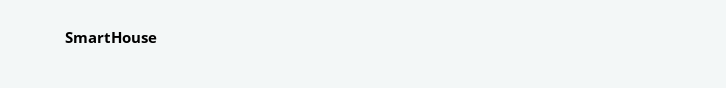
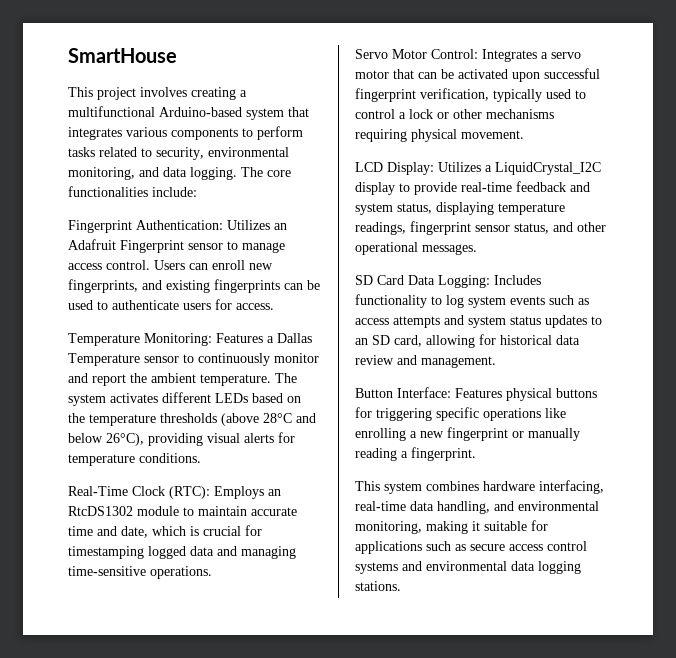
+ This project involves creating a multifunctional Arduino-based system that integrates various components to perform tasks related to security, environmental monitoring, and data logging. The core functionalities include:
+ Fingerprint Authentication: Utilizes an Adafruit Fingerprint sensor to manage access control. Users can enroll new fingerprints, and existing fingerprints can be used to authenticate users for access.
+ Temperature Monitoring: Features a Dallas Temperature sensor to continuously monitor and report the ambient temperature. The system activates different LEDs based on the temperature thresholds (above 28°C and below 26°C), providing visual alerts for temperature conditions.
+ Real-Time Clock (RTC): Employs an RtcDS1302 module to maintain accurate time and date, which is crucial for timestamping logged data and managing time-sensitive operations.
+ Servo Motor Control: Integrates a servo motor that can be activated upon successful fingerprint verification, typically used to control a lock or other mechanisms requiring physical movement.
+ LCD Display: Utilizes a LiquidCrystal_I2C display to provide real-time feedback and system status, displaying temperature readings, fingerprint sensor status, and other operational messages.
+ SD Card Data Logging: Includes functionality to log system events such as access attempts and system status updates to an SD card, allowing for historical data review and management.
+ Button Interface: Features physical buttons for triggering specific operations like enrolling a new fingerprint or manually reading a fingerprint.
+ This system combines hardware interfacing, real-time data handling, and environmental monitoring, making it suitable for applications such as secure access control systems and environmental data logging stations.

